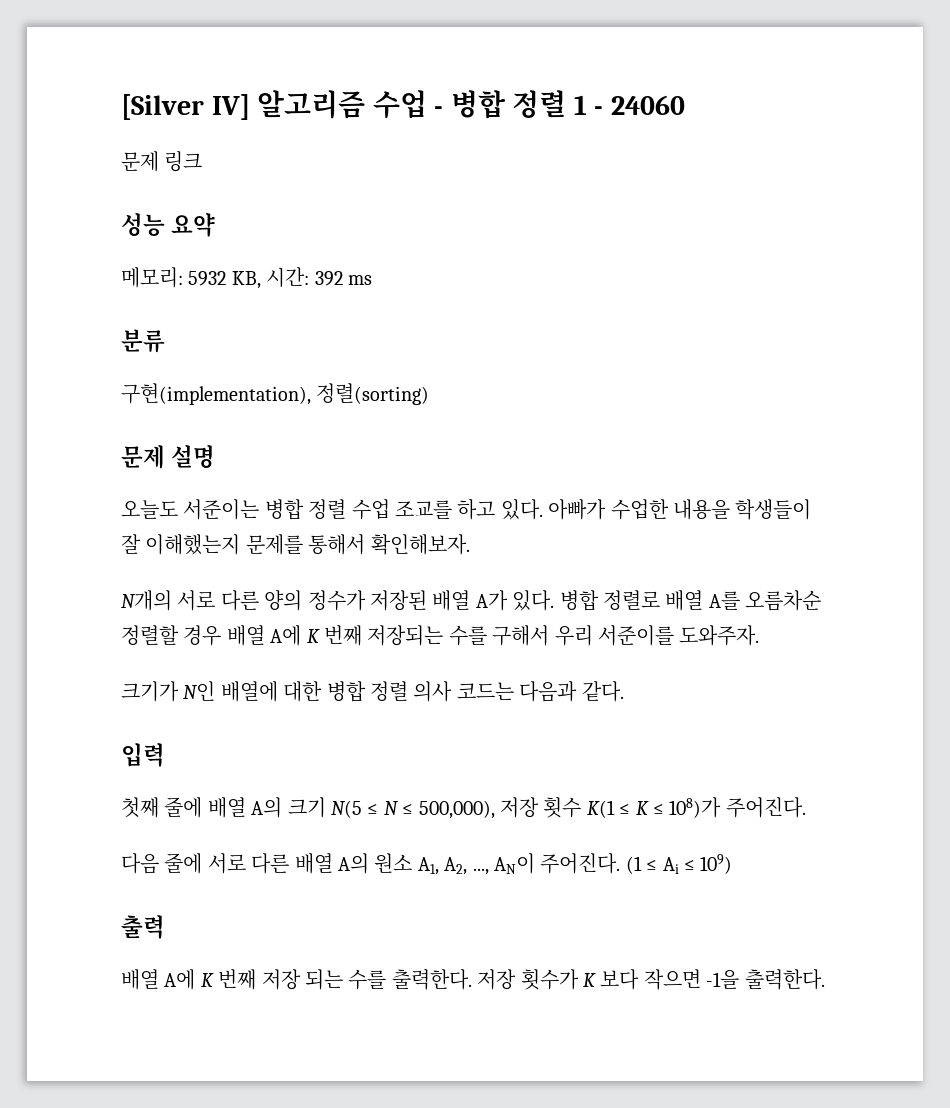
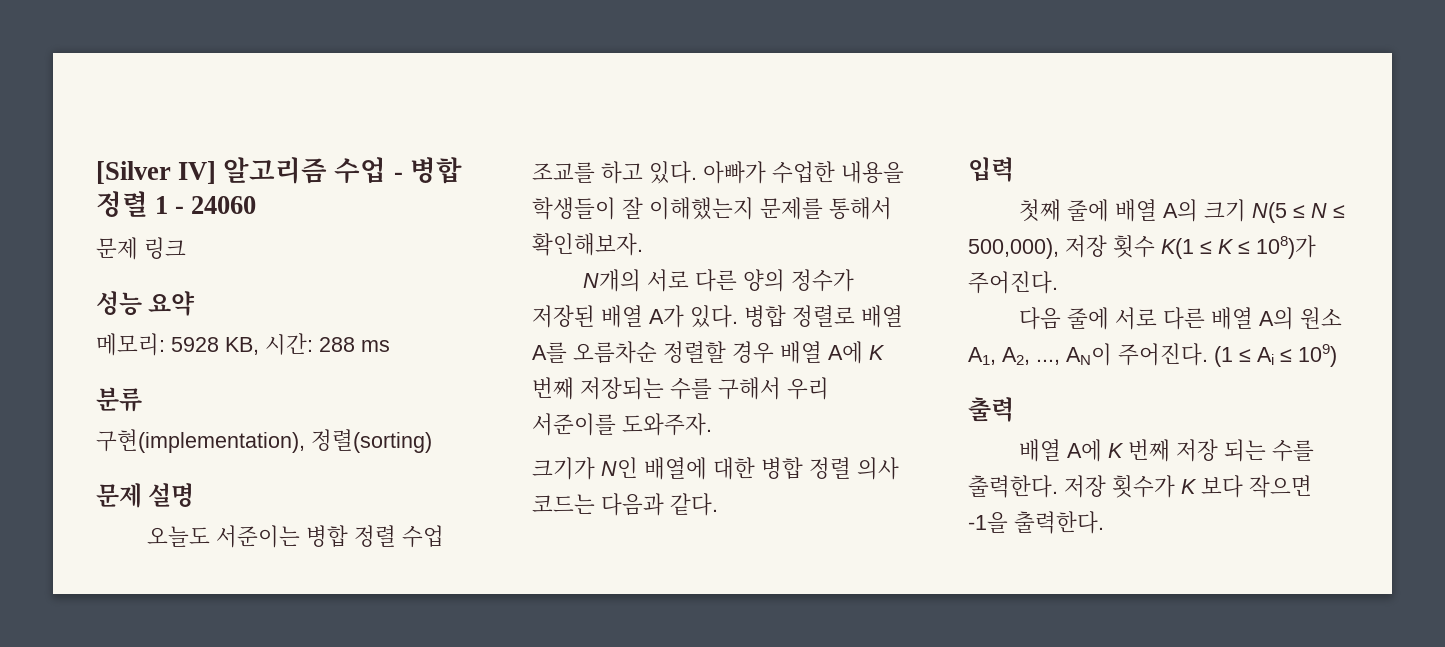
- 메모리: 5932 KB, 시간: 392 ms
+ 메모리: 5928 KB, 시간: 288 ms

